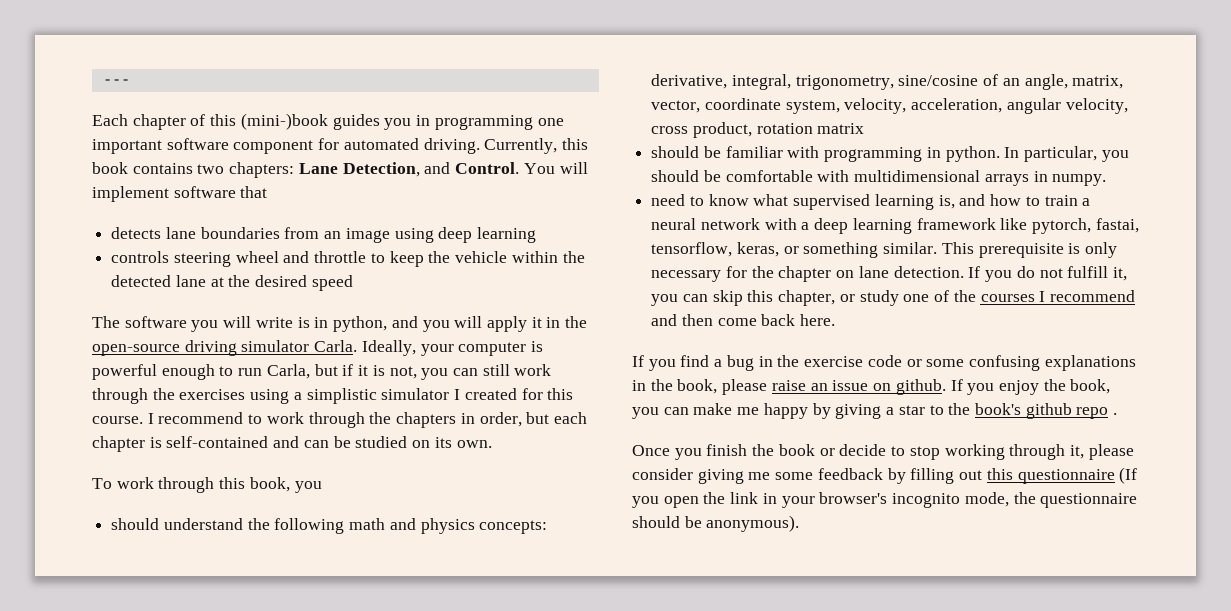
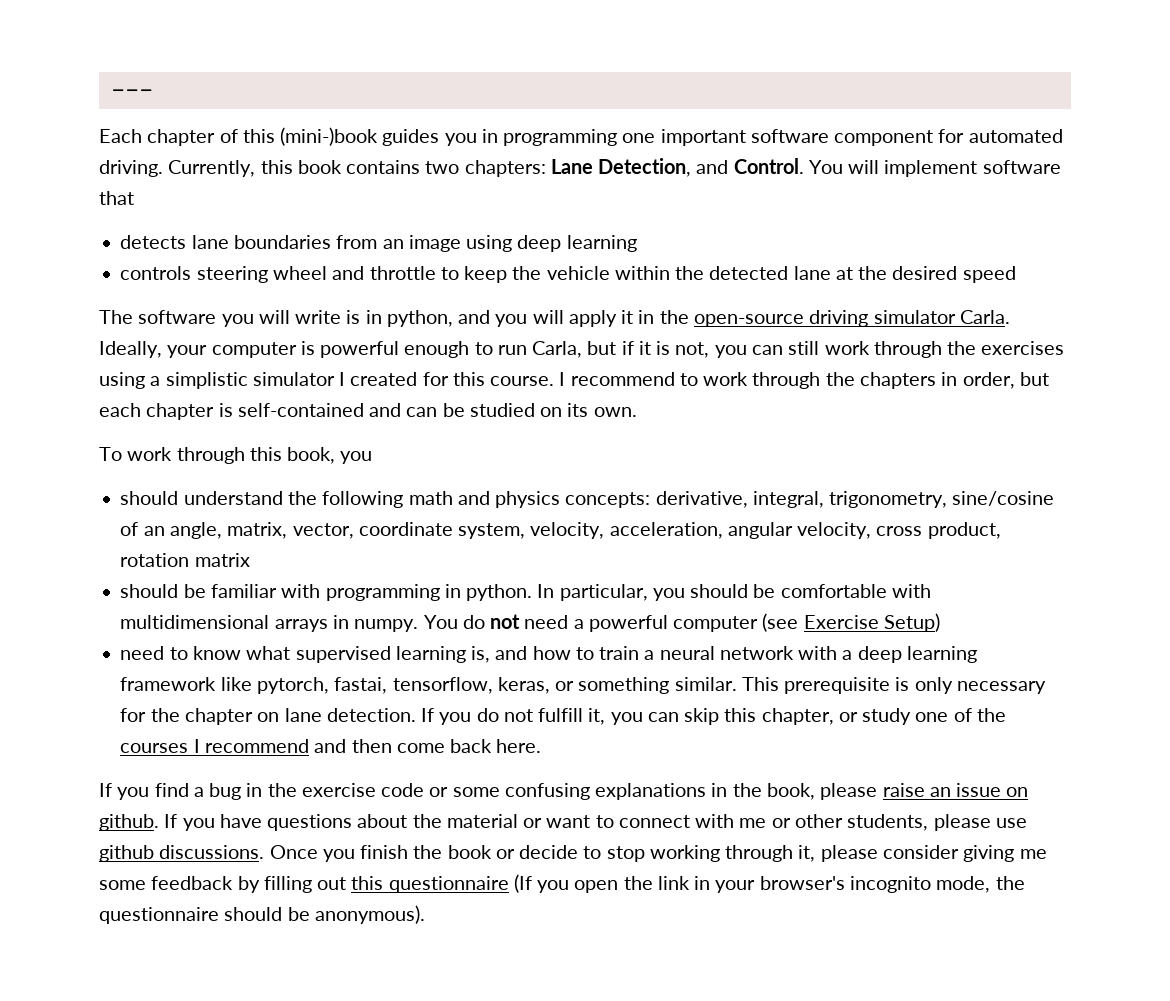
+ You do not need a powerful computer (see Exercise Setup)
- If you enjoy the book, you can make me happy by giving a star to the book's github repo .
- Once you finish the book or decide to stop working through it, please consider giving me some feedback by filling out this questionnaire (If you open the link in your browser's incognito mode, the questionnaire should be anonymous).
+ If you have questions about the material or want to connect with me or other students, please use github discussions. Once you finish the book or decide to stop working through it, please consider giving me some feedback by filling out this questionnaire (If you open the link in your browser's incognito mode, the questionnaire should be anonymous).

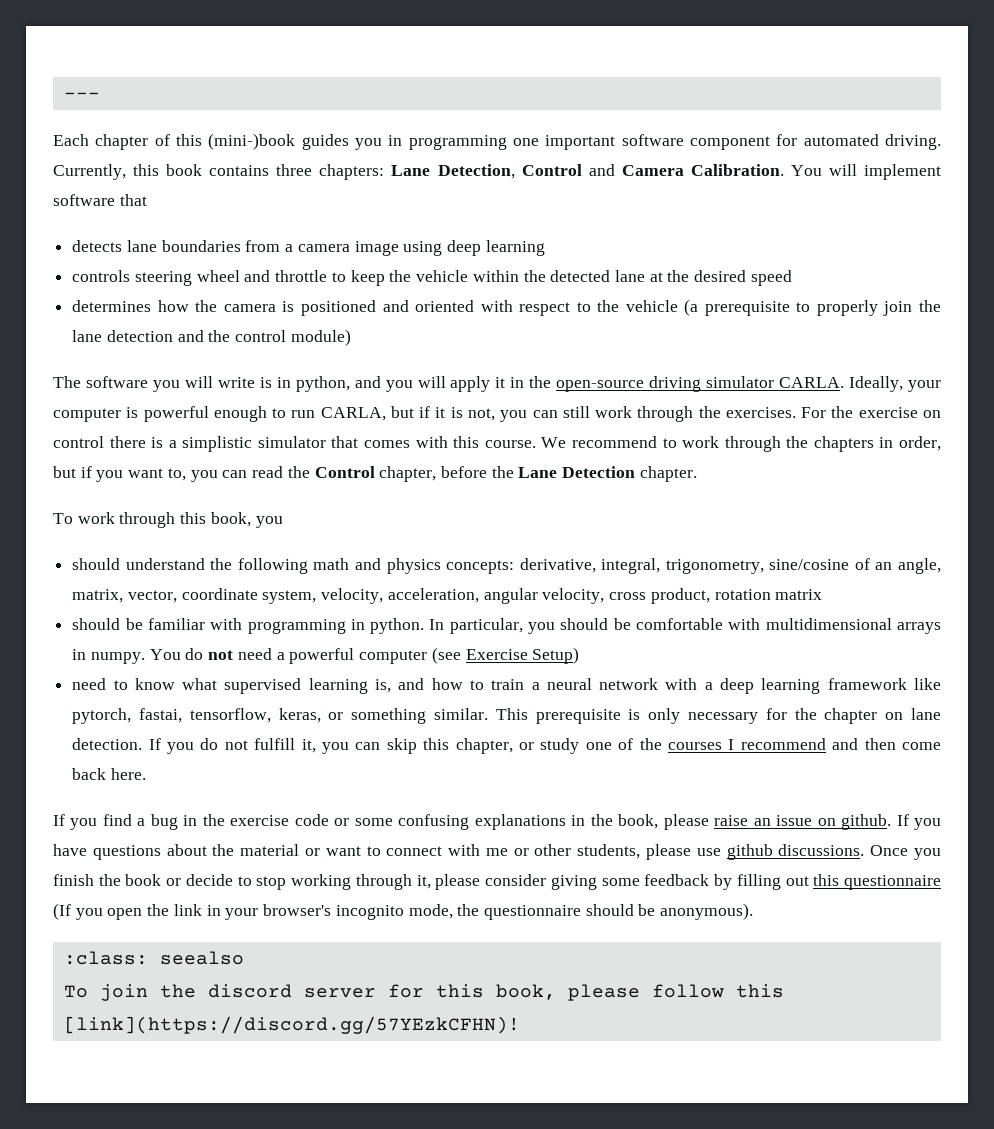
- Currently, this book contains two chapters: Lane Detection, and Control.
+ Currently, this book contains three chapters: Lane Detection, Control and Camera Calibration.
- detects lane boundaries from an image using deep learning
+ detects lane boundaries from a camera image using deep learning
+ determines how the camera is positioned and oriented with respect to the vehicle (a prerequisite to properly join the lane detection and the control module)
- The software you will write is in python, and you will apply it in the open-source driving simulator Carla.
+ The software you will write is in python, and you will apply it in the open-source driving simulator CARLA.
- Ideally, your computer is powerful enough to run Carla, but if it is not, you can still work through the exercises using a simplistic simulator I created for this course.
+ Ideally, your computer is powerful enough to run CARLA, but if it is not, you can still work through the exercises. For the exercise on control there is a simplistic simulator that comes with this course.
- I recommend to work through the chapters in order, but each chapter is self-contained and can be studied on its own.
+ We recommend to work through the chapters in order, but if you want to, you can read the Control chapter, before the Lane Detection chapter.
- Once you finish the book or decide to stop working through it, please consider giving me some feedback by filling out this questionnaire (If you open the link in your browser's incognito mode, the questionnaire should be anonymous).
+ Once you finish the book or decide to stop working through it, please consider giving some feedback by filling out this questionnaire (If you open the link in your browser's incognito mode, the questionnaire should be anonymous).
+ :class: seealso
+ To join the discord server for this book, please follow this [link](https://discord.gg/57YEzkCFHN)!

